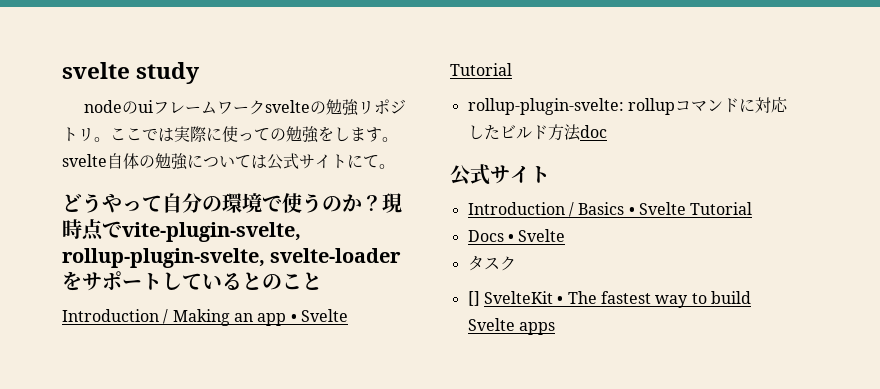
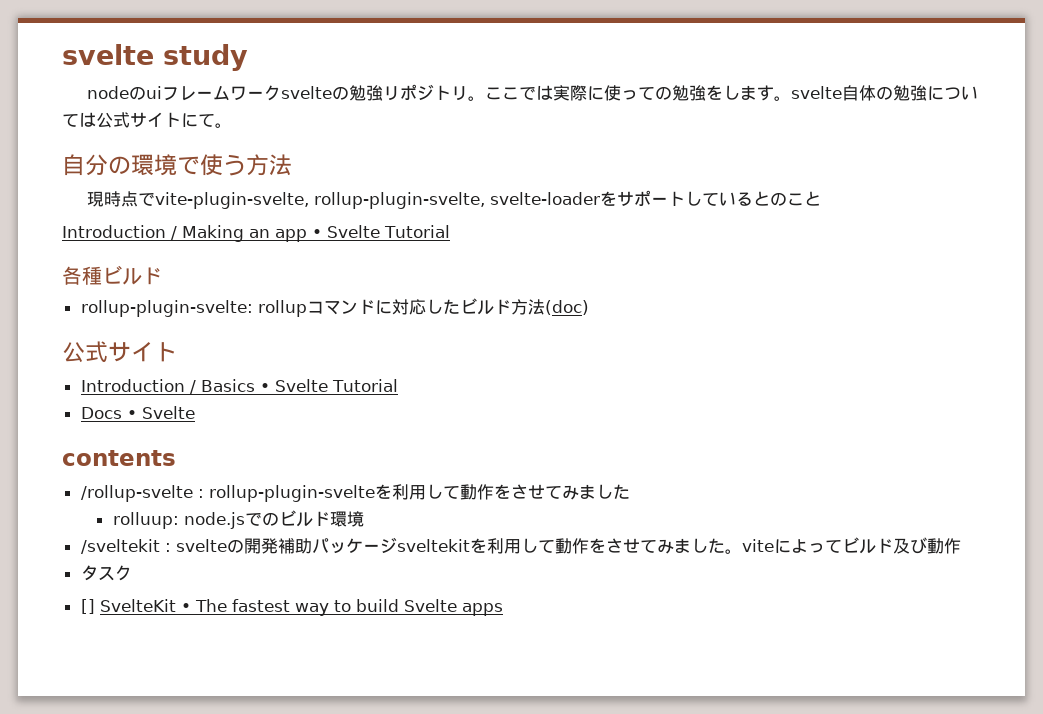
- どうやって自分の環境で使うのか？現時点でvite-plugin-svelte, rollup-plugin-svelte, svelte-loaderをサポートしているとのこと
+ 自分の環境で使う方法
+ 現時点でvite-plugin-svelte, rollup-plugin-svelte, svelte-loaderをサポートしているとのこと
+ 各種ビルド
- rollup-plugin-svelte: rollupコマンドに対応したビルド方法doc
+ rollup-plugin-svelte: rollupコマンドに対応したビルド方法(doc)
+ contents
+ /rollup-svelte : rollup-plugin-svelteを利用して動作をさせてみました
+ rolluup: node.jsでのビルド環境
+ /sveltekit : svelteの開発補助パッケージsveltekitを利用して動作をさせてみました。viteによってビルド及び動作

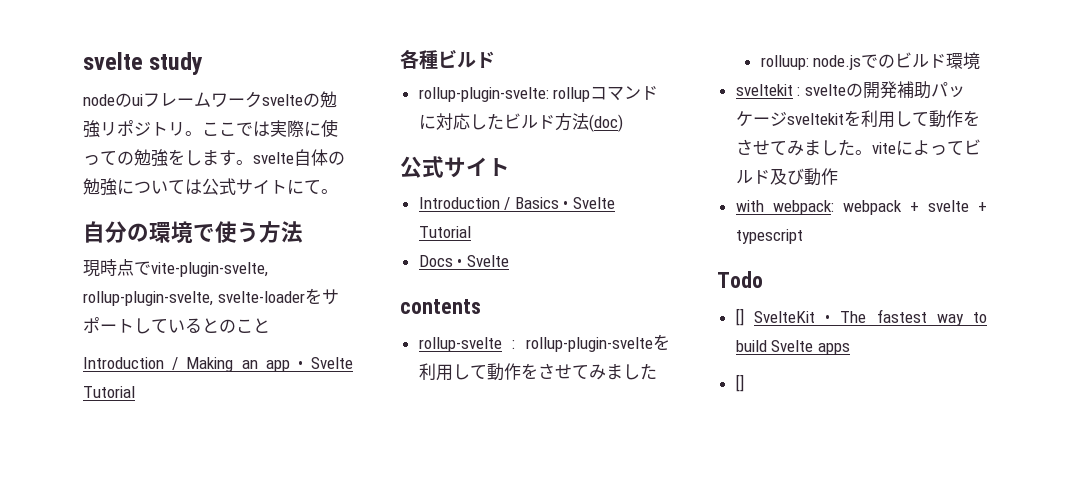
- /rollup-svelte : rollup-plugin-svelteを利用して動作をさせてみました
+ rollup-svelte : rollup-plugin-svelteを利用して動作をさせてみました
- /sveltekit : svelteの開発補助パッケージsveltekitを利用して動作をさせてみました。viteによってビルド及び動作
+ sveltekit : svelteの開発補助パッケージsveltekitを利用して動作をさせてみました。viteによってビルド及び動作
- タスク
+ with webpack: webpack + svelte + typescript
+ Todo
  [] SvelteKit • The fastest way to build Svelte apps
+ []

